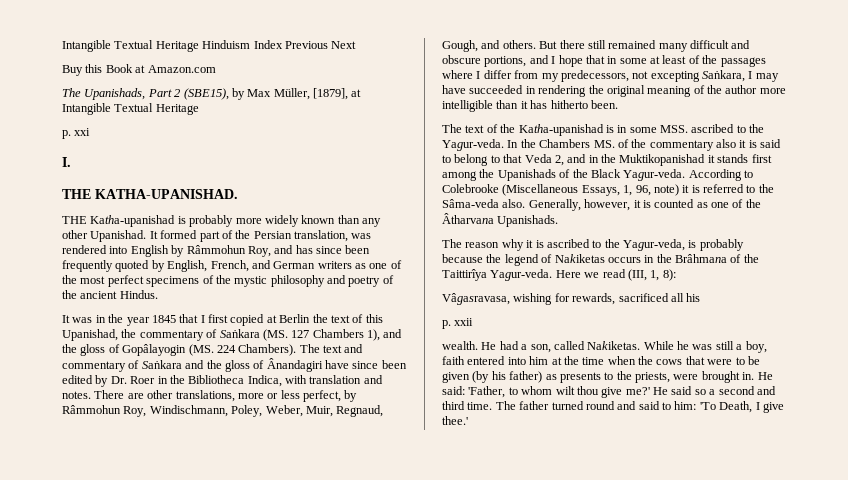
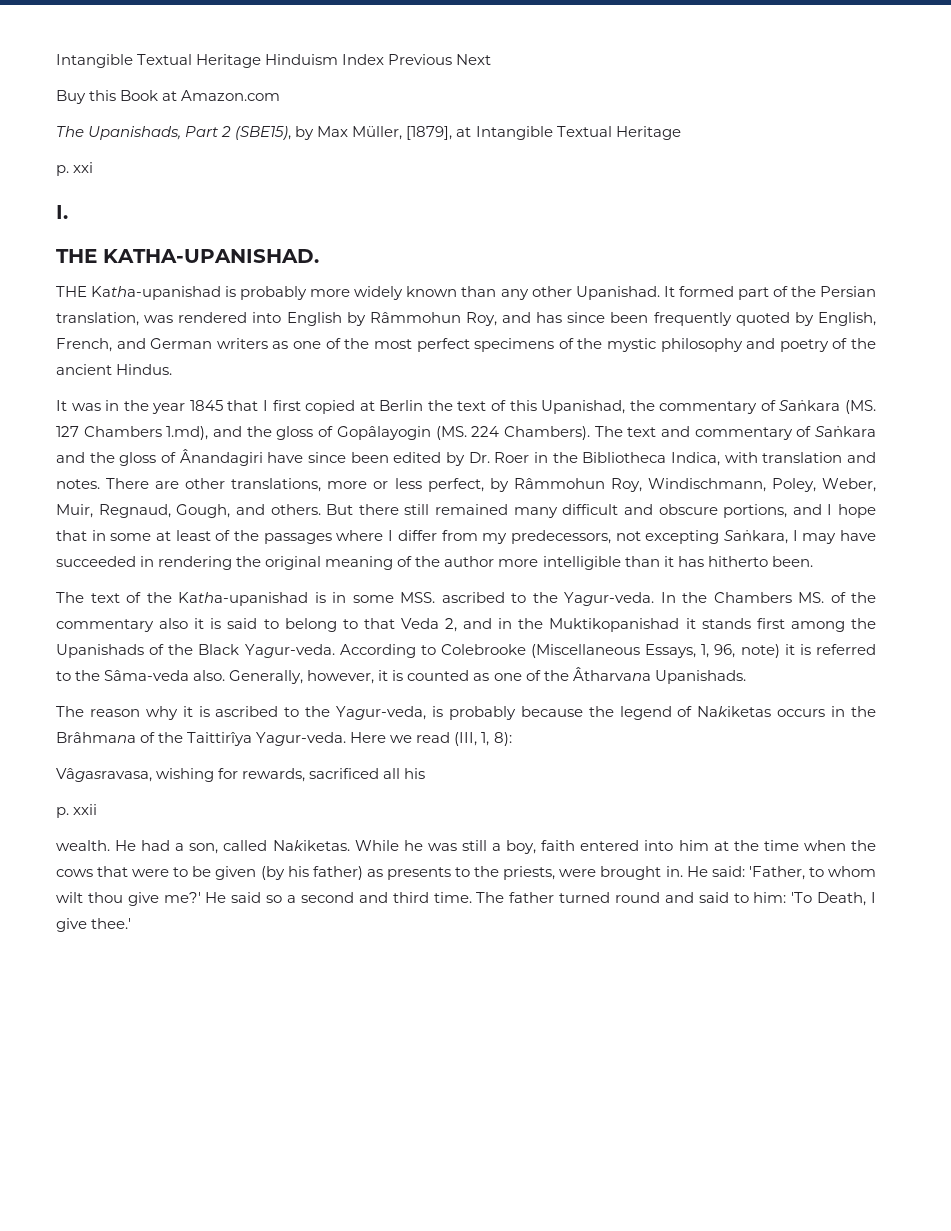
- It was in the year 1845 that I first copied at Berlin the text of this Upanishad, the commentary of Saṅkara (MS. 127 Chambers 1), and the gloss of Gopâlayogin (MS. 224 Chambers).
+ It was in the year 1845 that I first copied at Berlin the text of this Upanishad, the commentary of Saṅkara (MS. 127 Chambers 1.md), and the gloss of Gopâlayogin (MS. 224 Chambers).

